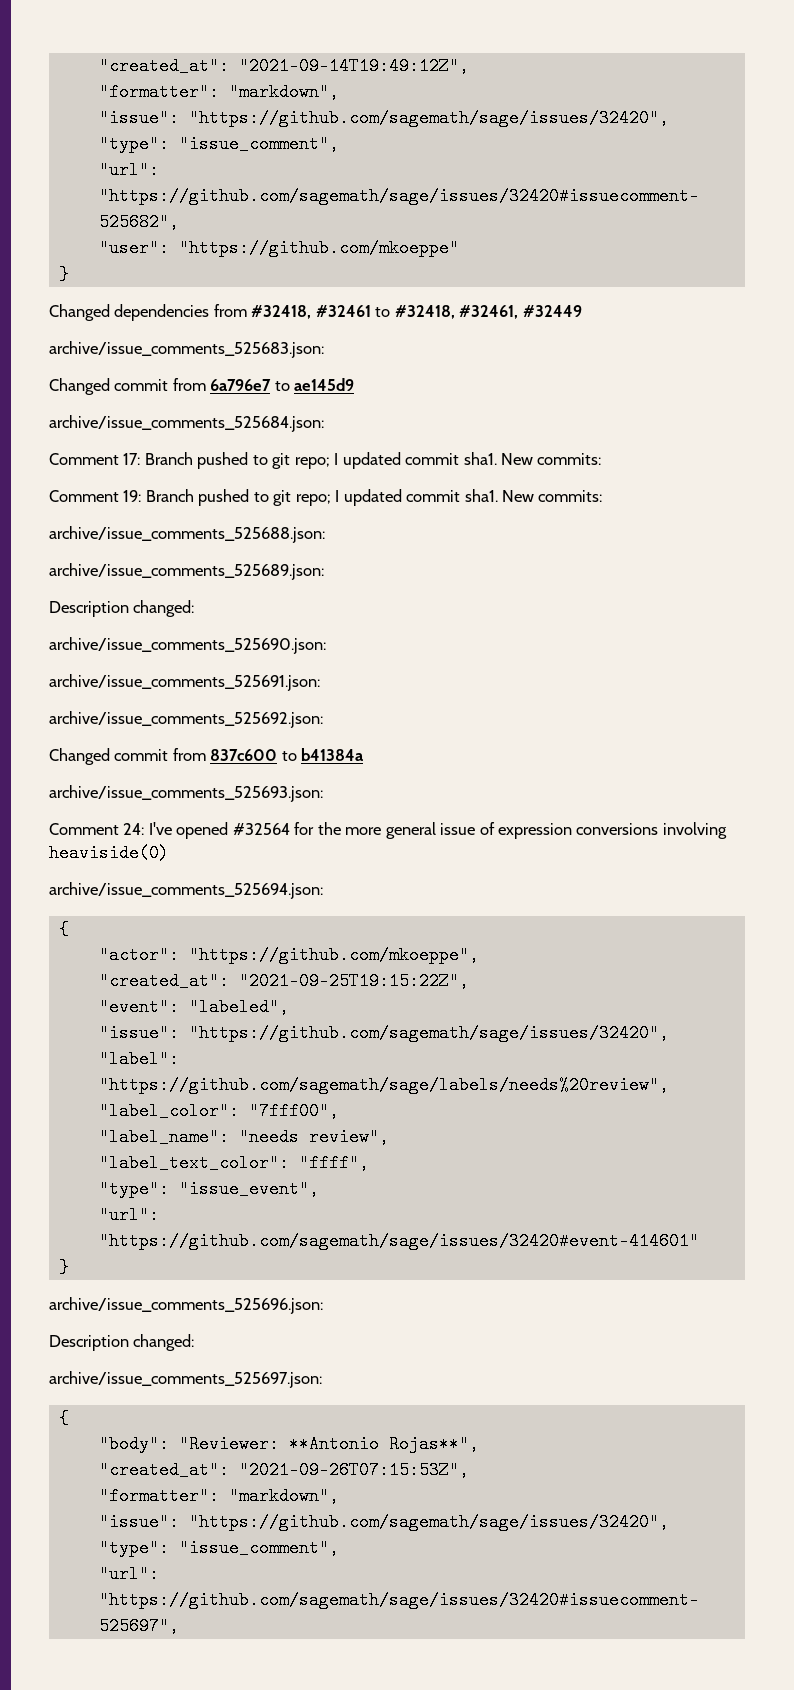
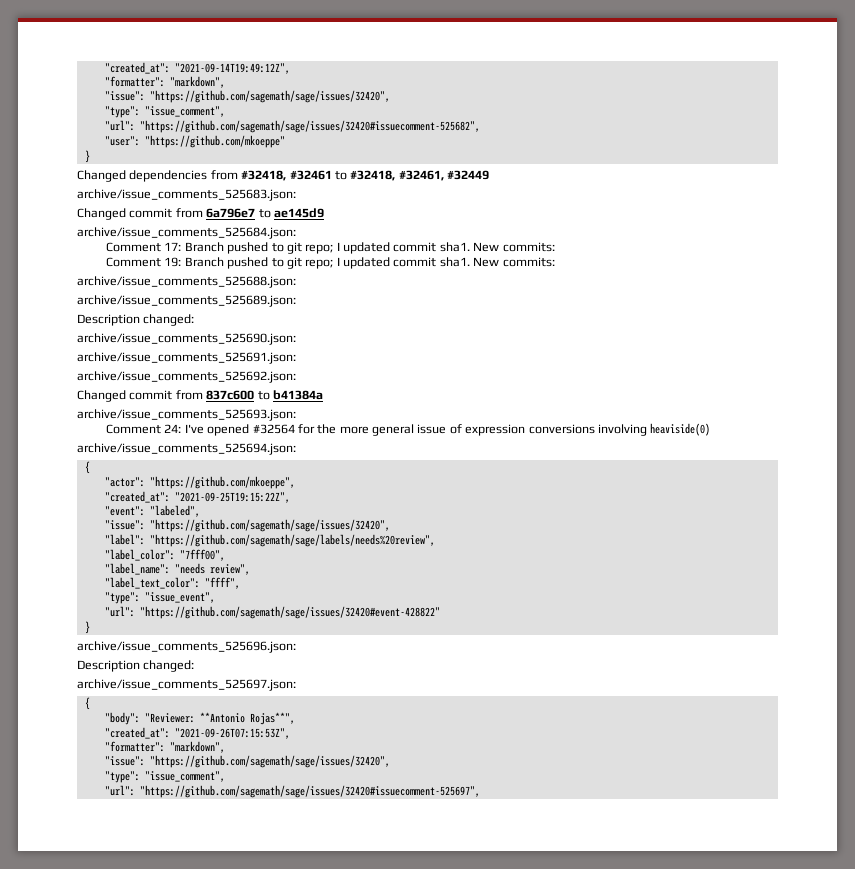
- "url": "https://github.com/sagemath/sage/issues/32420#event-414601"
+ "url": "https://github.com/sagemath/sage/issues/32420#event-428822"

